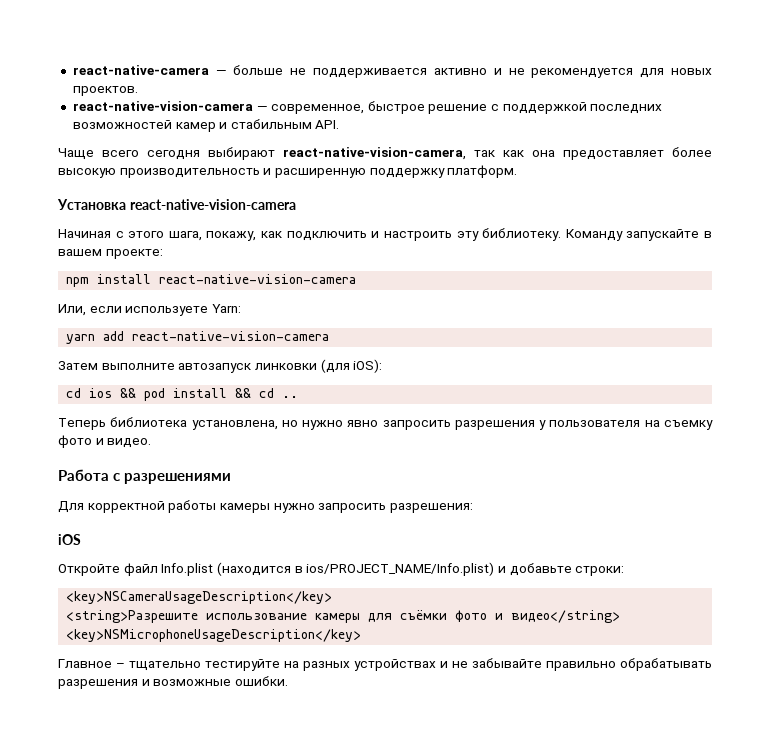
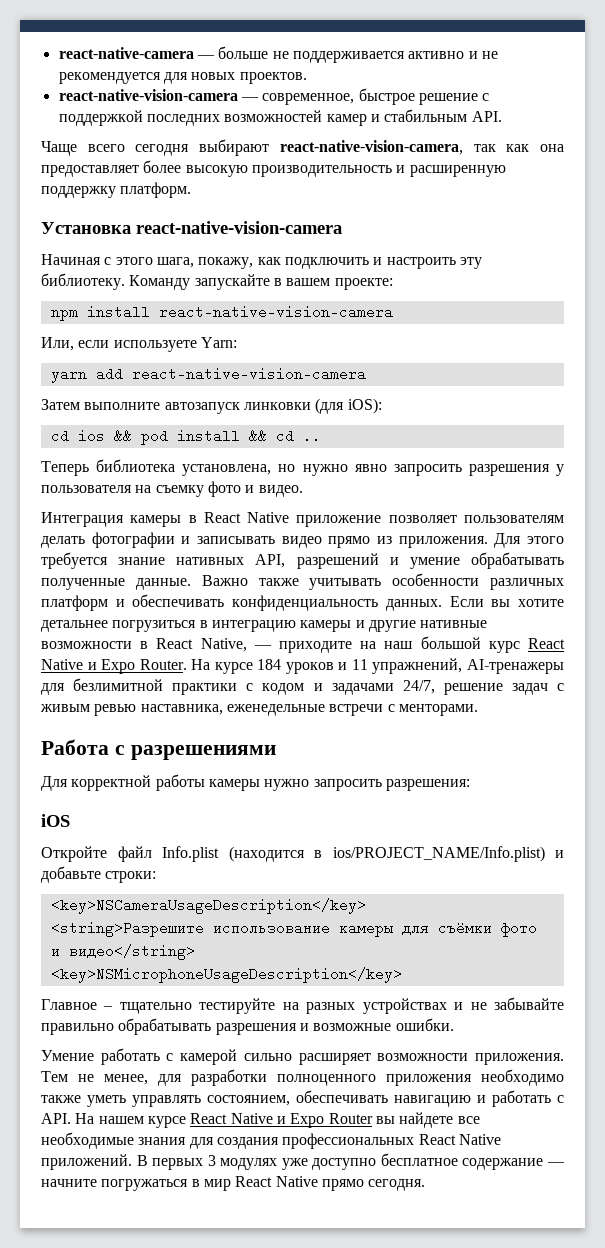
+ Интеграция камеры в React Native приложение позволяет пользователям делать фотографии и записывать видео прямо из приложения. Для этого требуется знание нативных API, разрешений и умение обрабатывать полученные данные. Важно также учитывать особенности различных платформ и обеспечивать конфиденциальность данных. Если вы хотите детальнее погрузиться в интеграцию камеры и другие нативные возможности в React Native, — приходите на наш большой курс React Native и Expo Router. На курсе 184 уроков и 11 упражнений, AI-тренажеры для безлимитной практики с кодом и задачами 24/7, решение задач с живым ревью наставника, еженедельные встречи с менторами.
+ Умение работать с камерой сильно расширяет возможности приложения. Тем не менее, для разработки полноценного приложения необходимо также уметь управлять состоянием, обеспечивать навигацию и работать с API. На нашем курсе React Native и Expo Router вы найдете все необходимые знания для создания профессиональных React Native приложений. В первых 3 модулях уже доступно бесплатное содержание — начните погружаться в мир React Native прямо сегодня.

